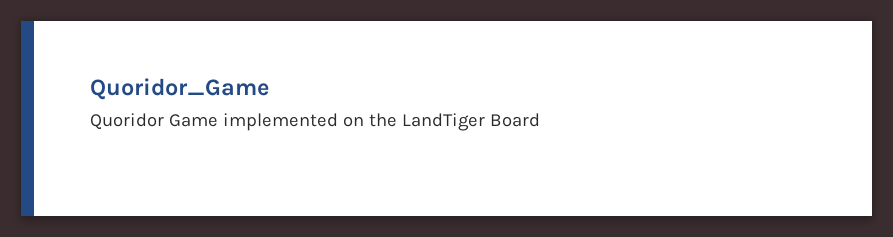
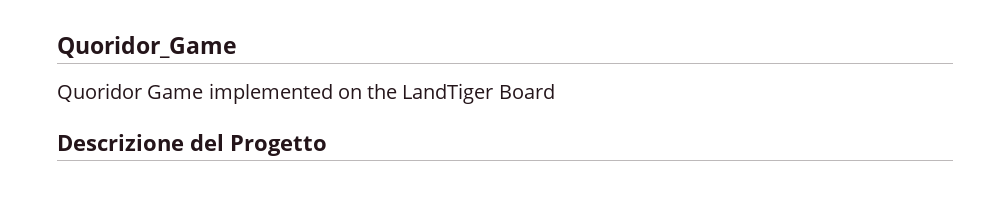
+ Descrizione del Progetto

